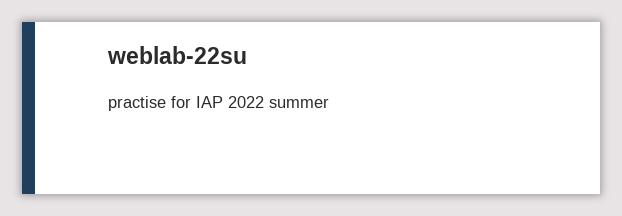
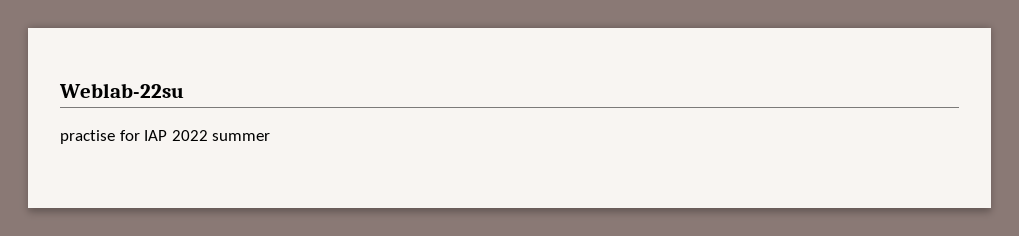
- weblab-22su
+ Weblab-22su

